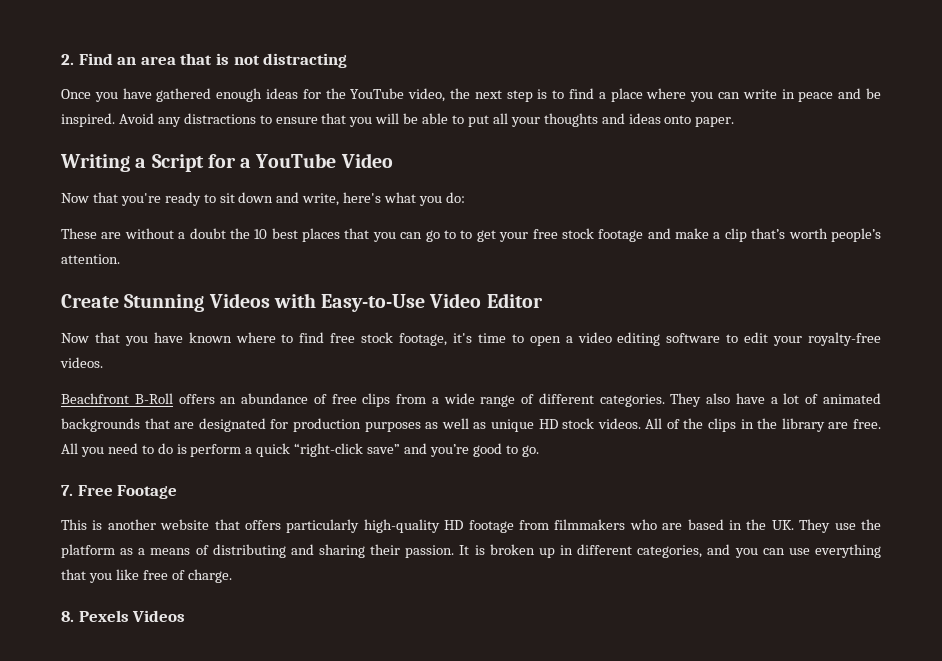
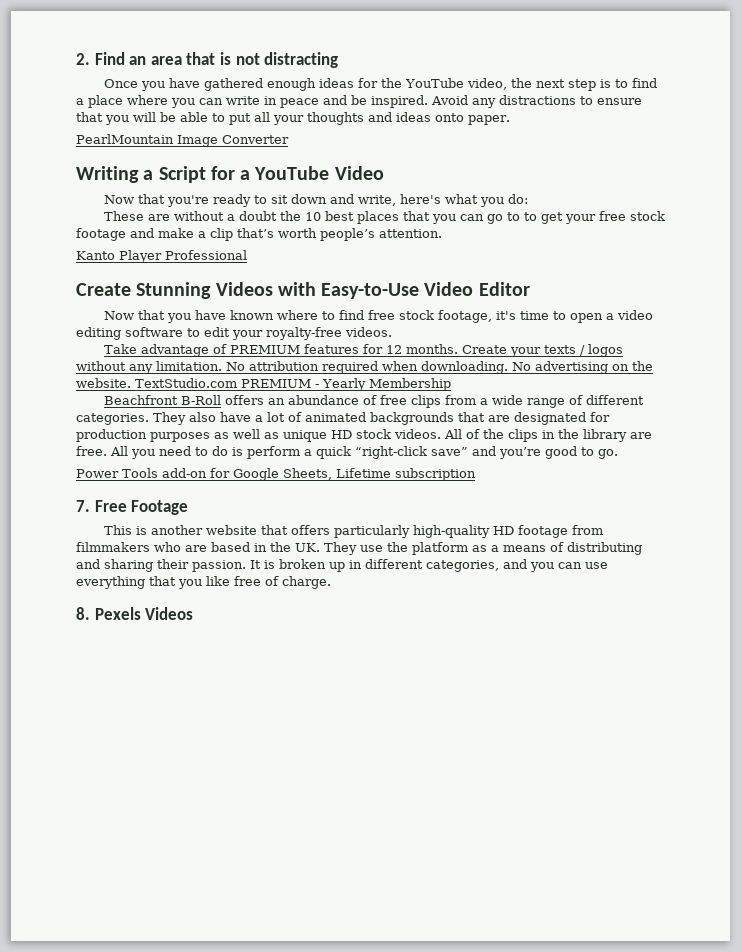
+ PearlMountain Image Converter
+ Kanto Player Professional
+ Take advantage of PREMIUM features for 12 months. Create your texts / logos without any limitation. No attribution required when downloading. No advertising on the website. TextStudio.com PREMIUM - Yearly Membership
+ Power Tools add-on for Google Sheets, Lifetime subscription

